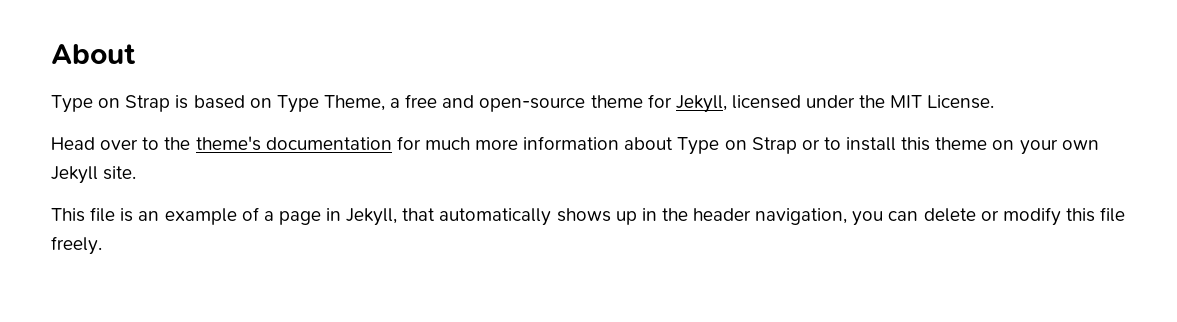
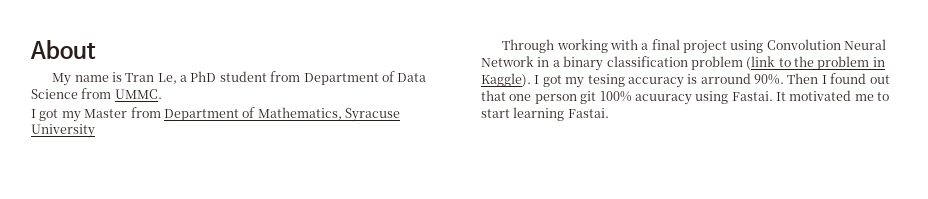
- Type on Strap is based on Type Theme, a free and open-source theme for Jekyll, licensed under the MIT License.
- Head over to the theme's documentation for much more information about Type on Strap or to install this theme on your own Jekyll site.
- This file is an example of a page in Jekyll, that automatically shows up in the header navigation, you can delete or modify this file freely.
+ My name is Tran Le, a PhD student from Department of Data Science from UMMC.
+ I got my Master from Department of Mathematics, Syracuse University
+ Through working with a final project using Convolution Neural Network in a binary classification problem (link to the problem in Kaggle). I got my tesing accuracy is arround 90%. Then I found out that one person git 100% acuuracy using Fastai. It motivated me to start learning Fastai.

